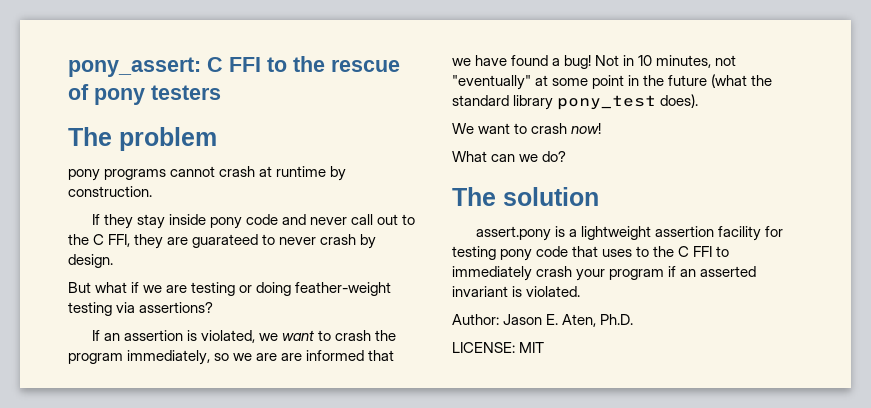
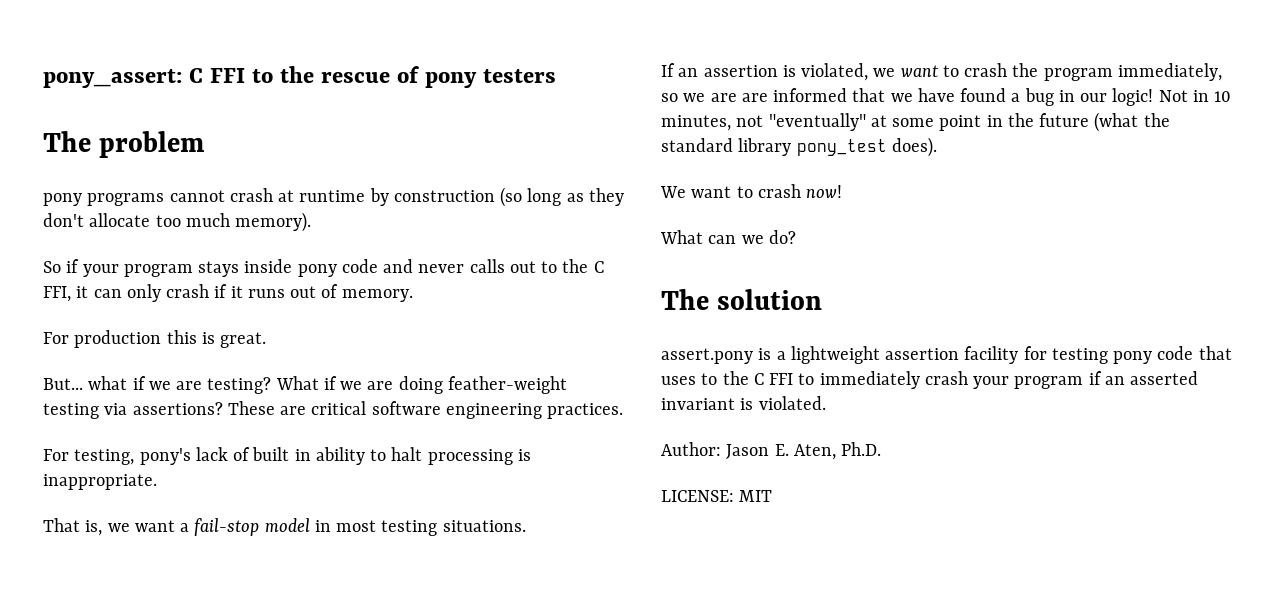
- pony programs cannot crash at runtime by construction.
- If they stay inside pony code and never call out to the C FFI, they are guarateed to never crash by design.
- But what if we are testing or doing feather-weight testing via assertions?
+ pony programs cannot crash at runtime by construction (so long as they don't allocate too much memory).
+ So if your program stays inside pony code and never calls out to the C FFI, it can only crash if it runs out of memory.
+ For production this is great.
+ But... what if we are testing? What if we are doing feather-weight testing via assertions? These are critical software engineering practices.
+ For testing, pony's lack of built in ability to halt processing is inappropriate.
+ That is, we want a fail-stop model in most testing situations.
- If an assertion is violated, we want to crash the program immediately, so we are are informed that we have found a bug!
+ If an assertion is violated, we want to crash the program immediately, so we are are informed that we have found a bug in our logic!

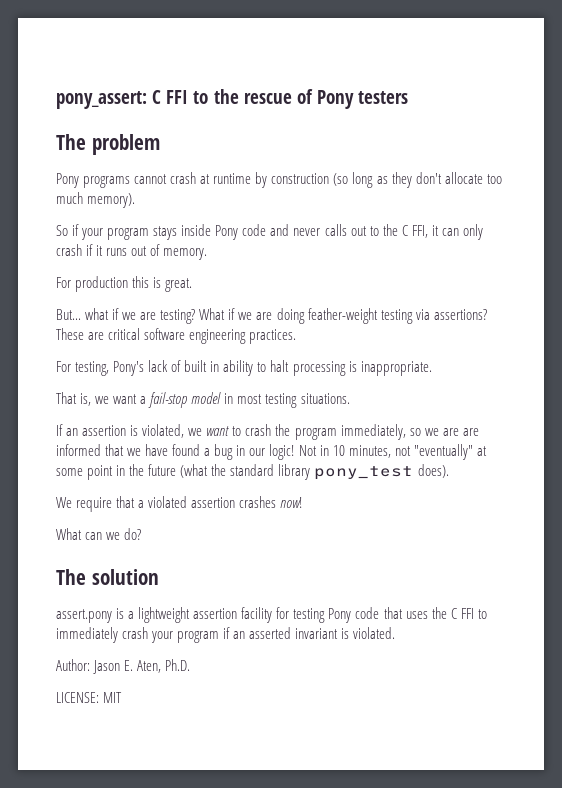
- pony_assert: C FFI to the rescue of pony testers
+ pony_assert: C FFI to the rescue of Pony testers
- pony programs cannot crash at runtime by construction (so long as they don't allocate too much memory).
+ Pony programs cannot crash at runtime by construction (so long as they don't allocate too much memory).
- So if your program stays inside pony code and never calls out to the C FFI, it can only crash if it runs out of memory.
+ So if your program stays inside Pony code and never calls out to the C FFI, it can only crash if it runs out of memory.
- For testing, pony's lack of built in ability to halt processing is inappropriate.
+ For testing, Pony's lack of built in ability to halt processing is inappropriate.
- We want to crash now!
+ We require that a violated assertion crashes now!
- assert.pony is a lightweight assertion facility for testing pony code that uses to the C FFI to immediately crash your program if an asserted invariant is violated.
+ assert.pony is a lightweight assertion facility for testing Pony code that uses the C FFI to immediately crash your program if an asserted invariant is violated.

